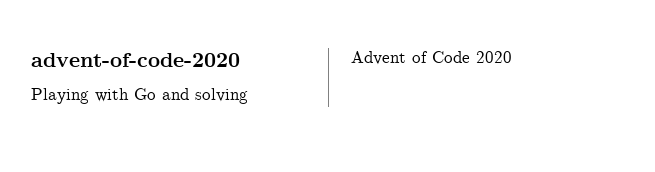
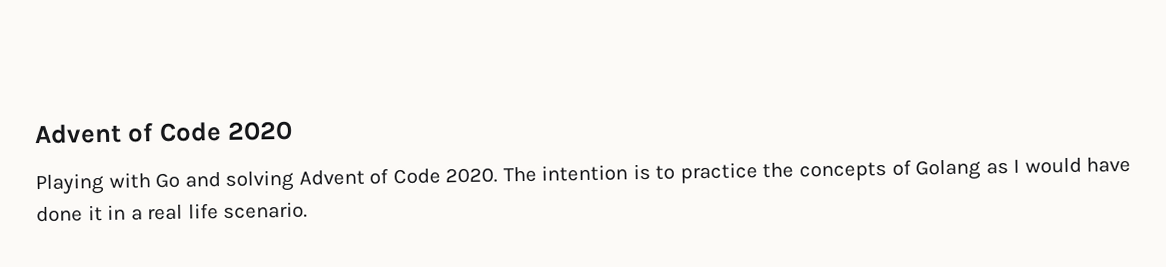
- advent-of-code-2020
+ Advent of Code 2020
- Playing with Go and solving Advent of Code 2020
+ Playing with Go and solving Advent of Code 2020. The intention is to practice the concepts of Golang as I would have done it in a real life scenario.

